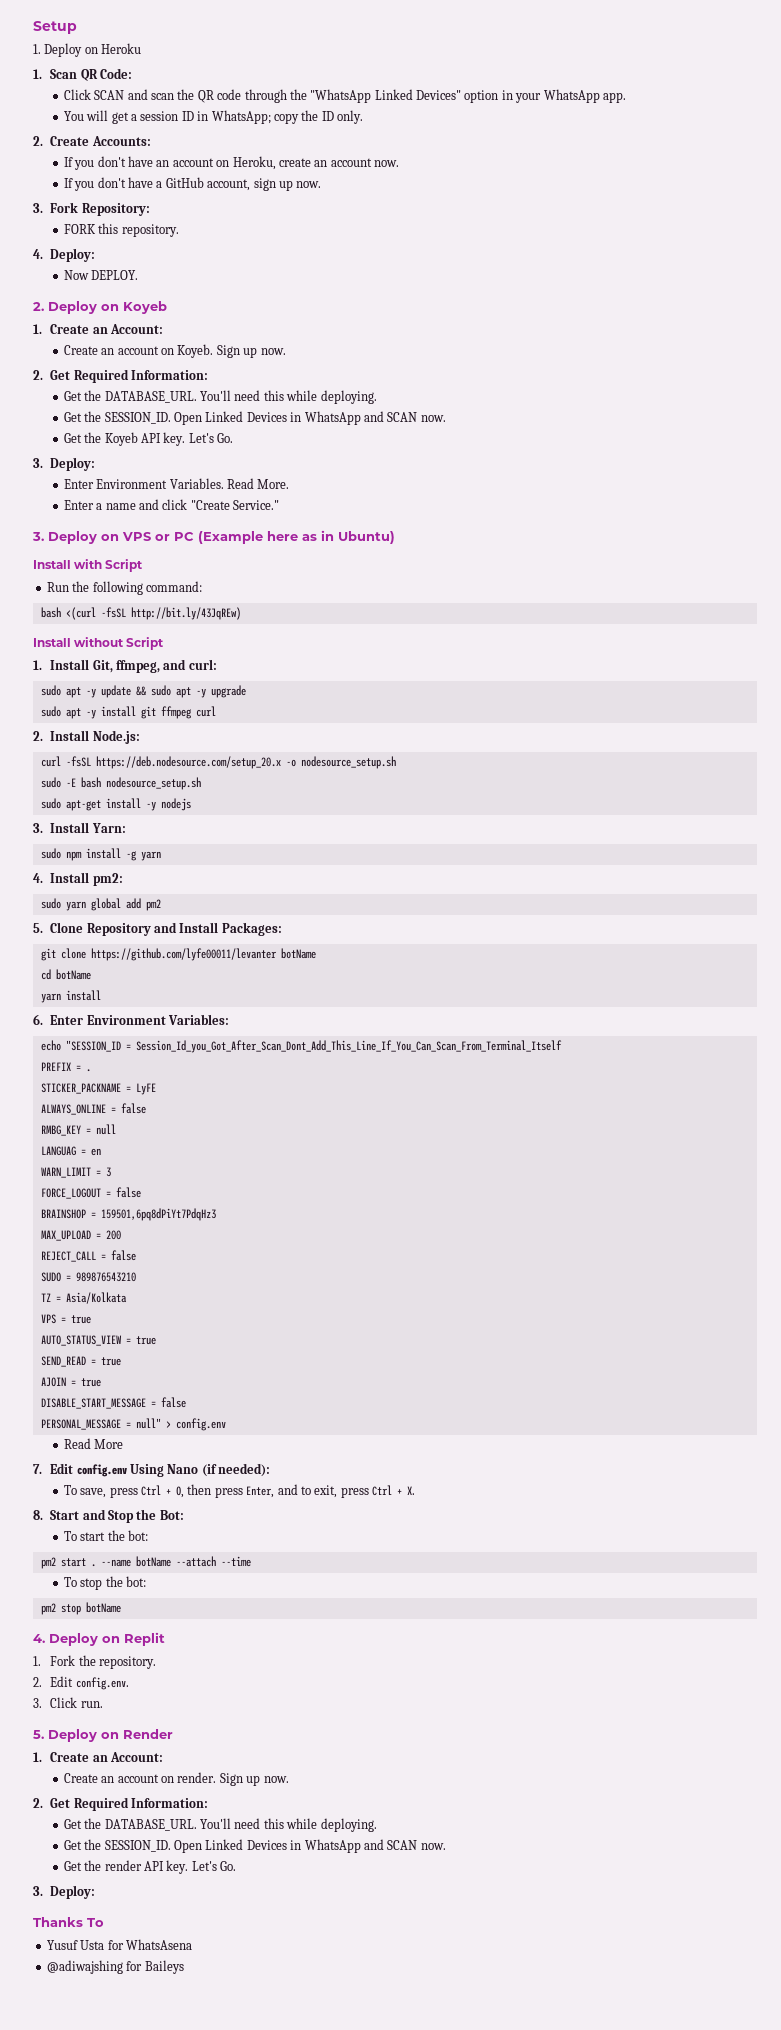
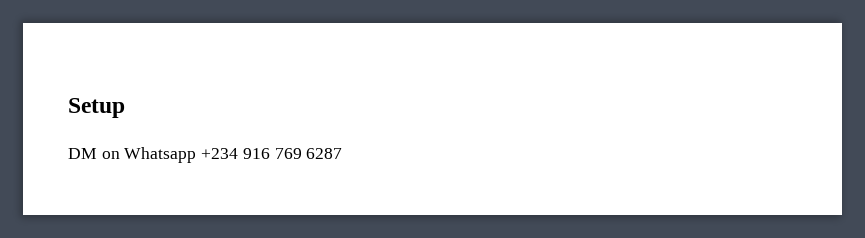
- 1. Deploy on Heroku
- 1. Scan QR Code:
- Click SCAN and scan the QR code through the "WhatsApp Linked Devices" option in your WhatsApp app.
- You will get a session ID in WhatsApp; copy the ID only.
- 2. Create Accounts:
- If you don't have an account on Heroku, create an account now.
- If you don't have a GitHub account, sign up now.
- 3. Fork Repository:
- FORK this repository.
- 4. Deploy:
- Now DEPLOY.
- 2. Deploy on Koyeb
- 1. Create an Account:
- Create an account on Koyeb. Sign up now.
- 2. Get Required Information:
- Get the DATABASE_URL. You'll need this while deploying.
- Get the SESSION_ID. Open Linked Devices in WhatsApp and SCAN now.
- Get the Koyeb API key. Let's Go.
- 3. Deploy:
- Enter Environment Variables. Read More.
- Enter a name and click "Create Service."
- 3. Deploy on VPS or PC (Example here as in Ubuntu)
- Install with Script
- Run the following command:
- bash <(curl -fsSL http://bit.ly/43JqREw)
- Install without Script
- 1. Install Git, ffmpeg, and curl:
- sudo apt -y update && sudo apt -y upgrade
- sudo apt -y install git ffmpeg curl
- 2. Install Node.js:
- curl -fsSL https://deb.nodesource.com/setup_20.x -o nodesource_setup.sh
- sudo -E bash nodesource_setup.sh
- sudo apt-get install -y nodejs
- 3. Install Yarn:
- sudo npm install -g yarn
- 4. Install pm2:
- sudo yarn global add pm2
- 5. Clone Repository and Install Packages:
- git clone https://github.com/lyfe00011/levanter botName
- cd botName
- yarn install
- 6. Enter Environment Variables:
- echo "SESSION_ID = Session_Id_you_Got_After_Scan_Dont_Add_This_Line_If_You_Can_Scan_From_Terminal_Itself
- PREFIX = .
- STICKER_PACKNAME = LyFE
- ALWAYS_ONLINE = false
- RMBG_KEY = null
- LANGUAG = en
- WARN_LIMIT = 3
- FORCE_LOGOUT = false
- BRAINSHOP = 159501,6pq8dPiYt7PdqHz3
- MAX_UPLOAD = 200
- REJECT_CALL = false
- SUDO = 989876543210
- TZ = Asia/Kolkata
- VPS = true
- AUTO_STATUS_VIEW = true
- SEND_READ = true
- AJOIN = true
- DISABLE_START_MESSAGE = false
- PERSONAL_MESSAGE = null" > config.env
- Read More
- 7. Edit config.env Using Nano (if needed):
- To save, press Ctrl + O, then press Enter, and to exit, press Ctrl + X.
- 8. Start and Stop the Bot:
- To start the bot:
- pm2 start . --name botName --attach --time
- To stop the bot:
- pm2 stop botName
- 4. Deploy on Replit
- 1. Fork the repository.
- 2. Edit config.env.
- 3. Click run.
- 5. Deploy on Render
- 1. Create an Account:
- Create an account on render. Sign up now.
- 2. Get Required Information:
- Get the DATABASE_URL. You'll need this while deploying.
- Get the SESSION_ID. Open Linked Devices in WhatsApp and SCAN now.
- Get the render API key. Let's Go.
- 3. Deploy:
- Thanks To
- Yusuf Usta for WhatsAsena
- @adiwajshing for Baileys
+ DM on Whatsapp +234 916 769 6287

